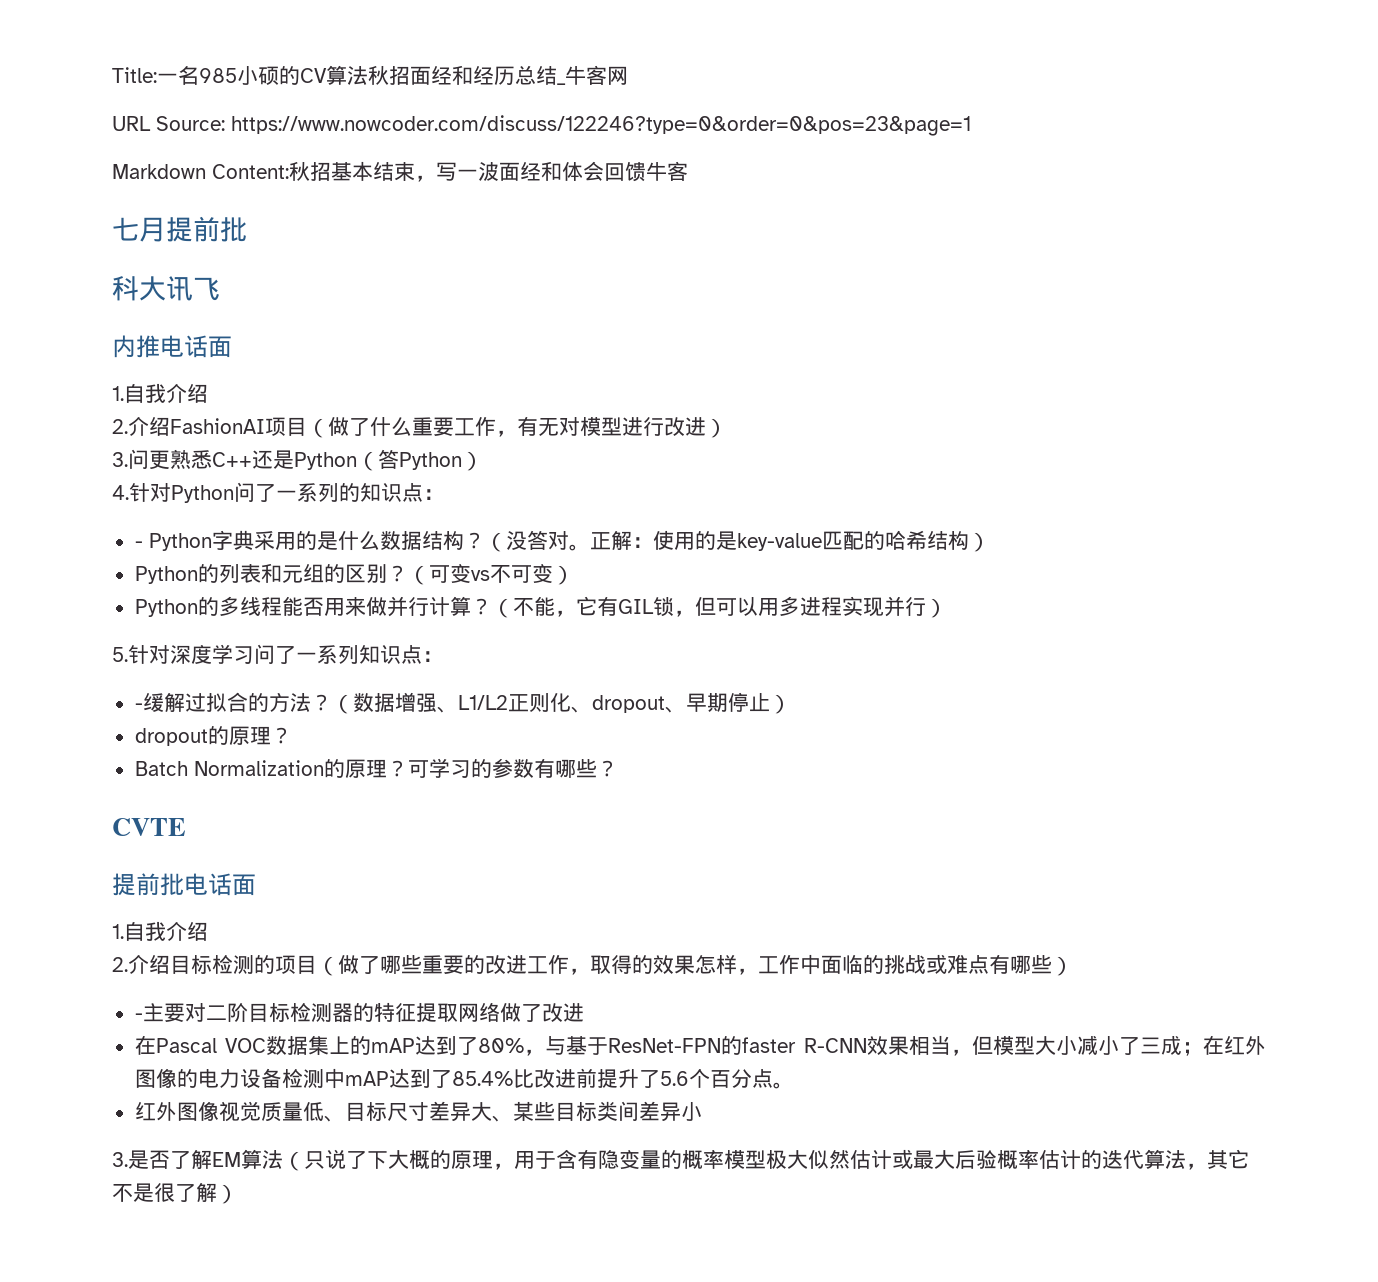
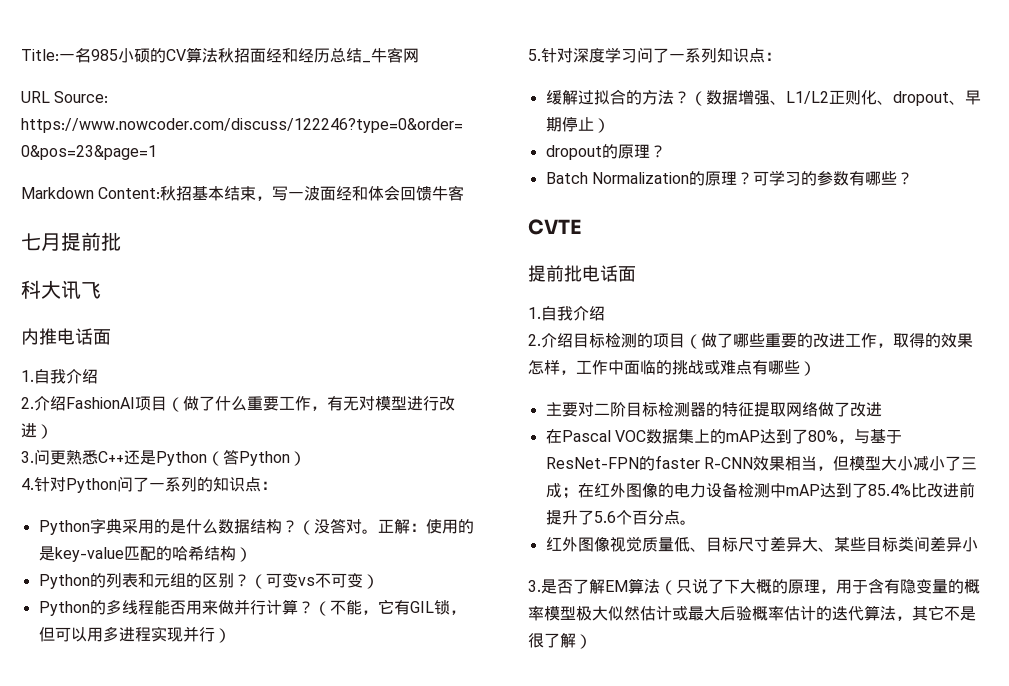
- - Python字典采用的是什么数据结构？
+ Python字典采用的是什么数据结构？
- -缓解过拟合的方法？
+ 缓解过拟合的方法？
- -主要对二阶目标检测器的特征提取网络做了改进
+ 主要对二阶目标检测器的特征提取网络做了改进

